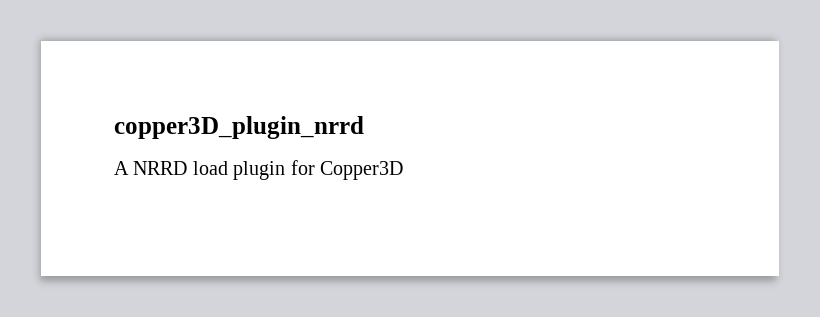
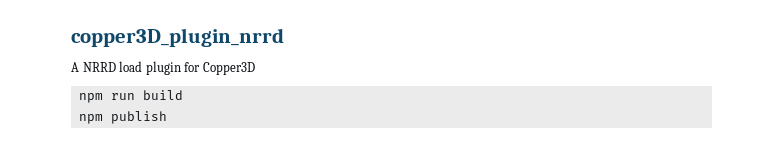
+ npm run build
+ npm publish

